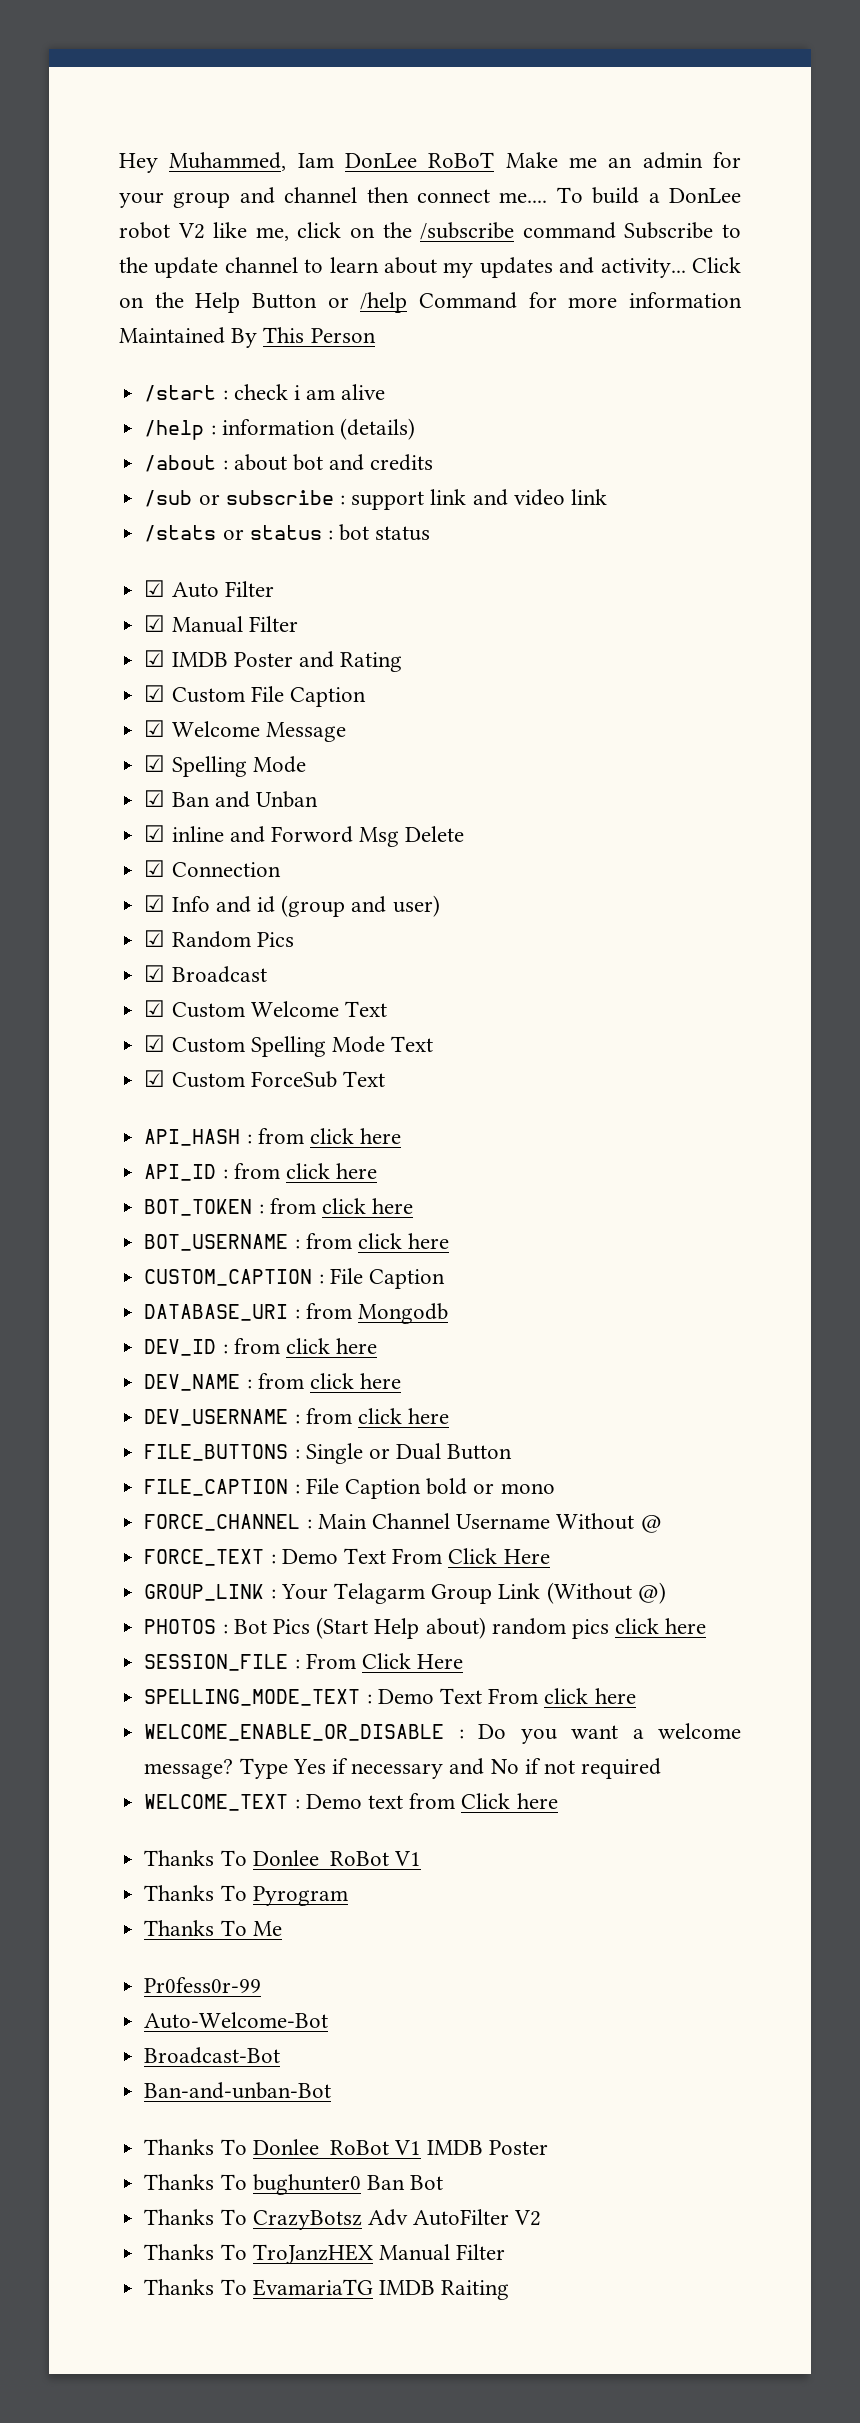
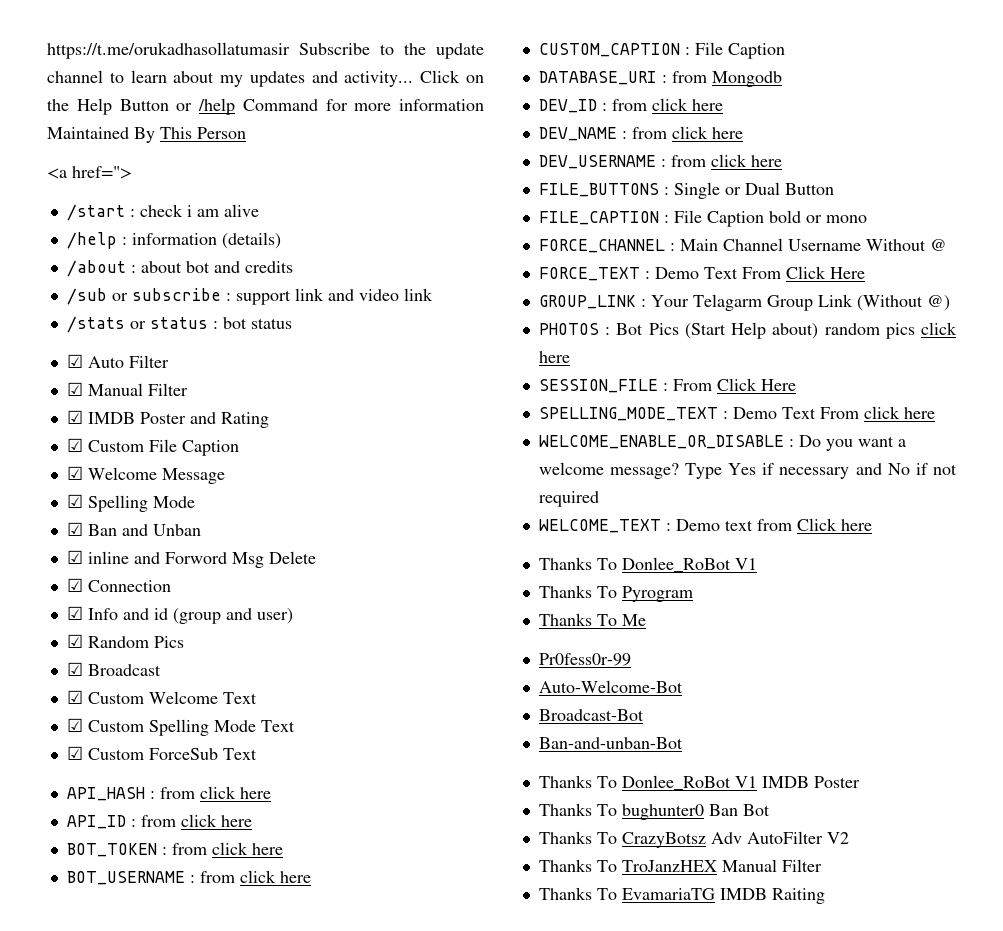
- Hey Muhammed, Iam DonLee RoBoT Make me an admin for your group and channel then connect me.... To build a DonLee robot V2 like me, click on the /subscribe command Subscribe to the update channel to learn about my updates and activity...
+ https://t.me/orukadhasollatumasir Subscribe to the update channel to learn about my updates and activity...
+ <a href=">

